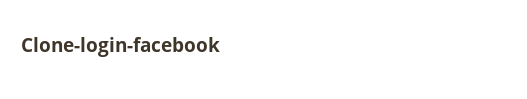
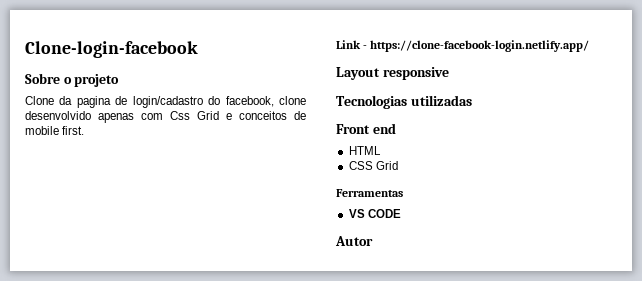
+ Sobre o projeto
+ Clone da pagina de login/cadastro do facebook, clone desenvolvido apenas com Css Grid e conceitos de mobile first.
+ Link - https://clone-facebook-login.netlify.app/
+ Layout responsive
+ Tecnologias utilizadas
+ Front end
+ HTML
+ CSS Grid
+ Ferramentas
+ VS CODE
+ Autor

